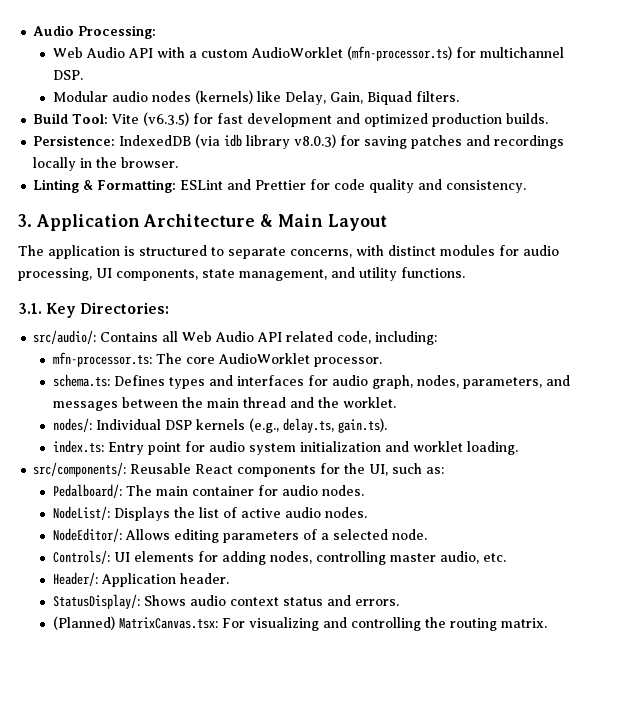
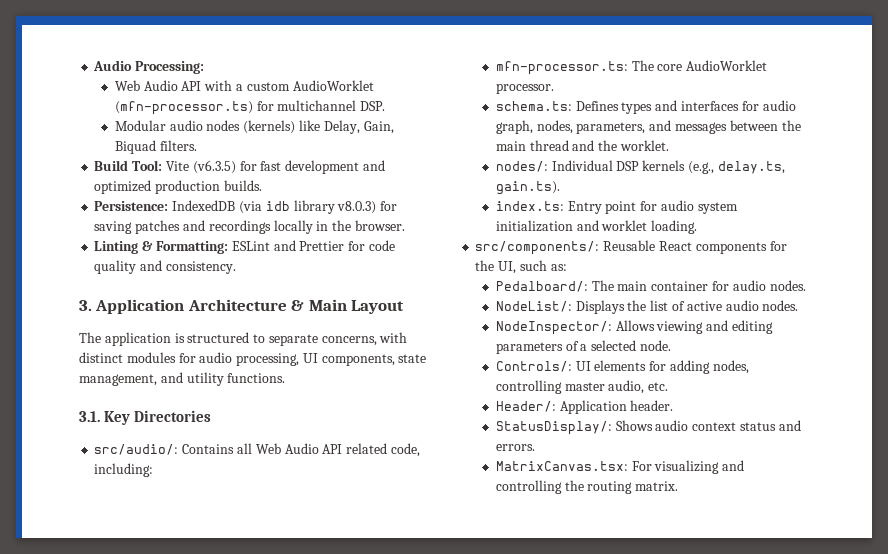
- 3.1. Key Directories:
+ 3.1. Key Directories
- NodeEditor/: Allows editing parameters of a selected node.
+ NodeInspector/: Allows viewing and editing parameters of a selected node.
- (Planned) MatrixCanvas.tsx: For visualizing and controlling the routing matrix.
+ MatrixCanvas.tsx: For visualizing and controlling the routing matrix.

